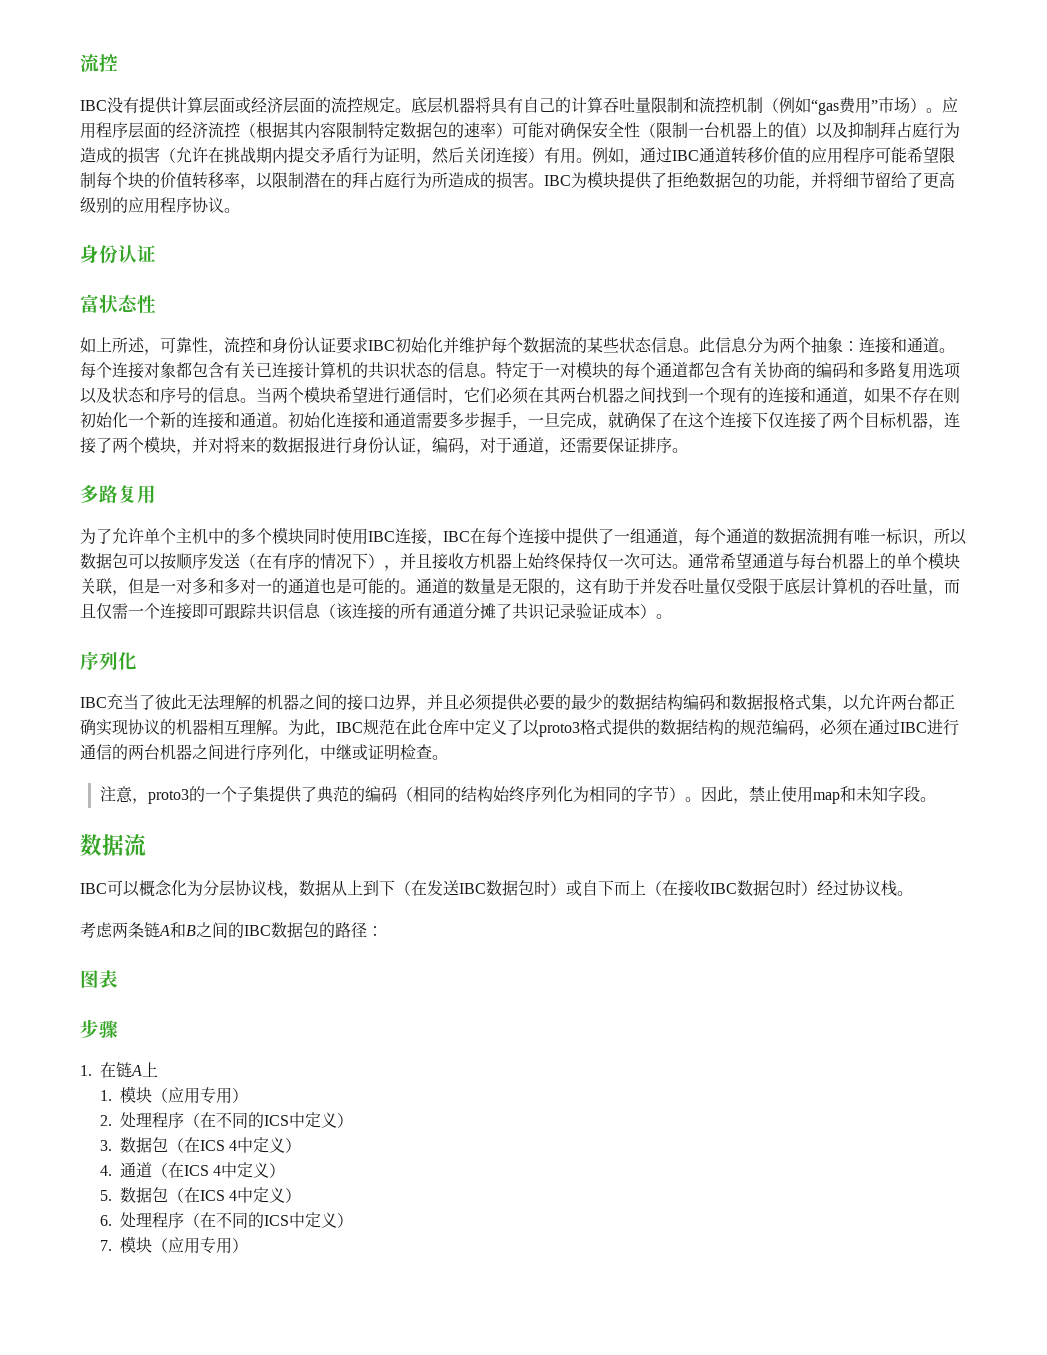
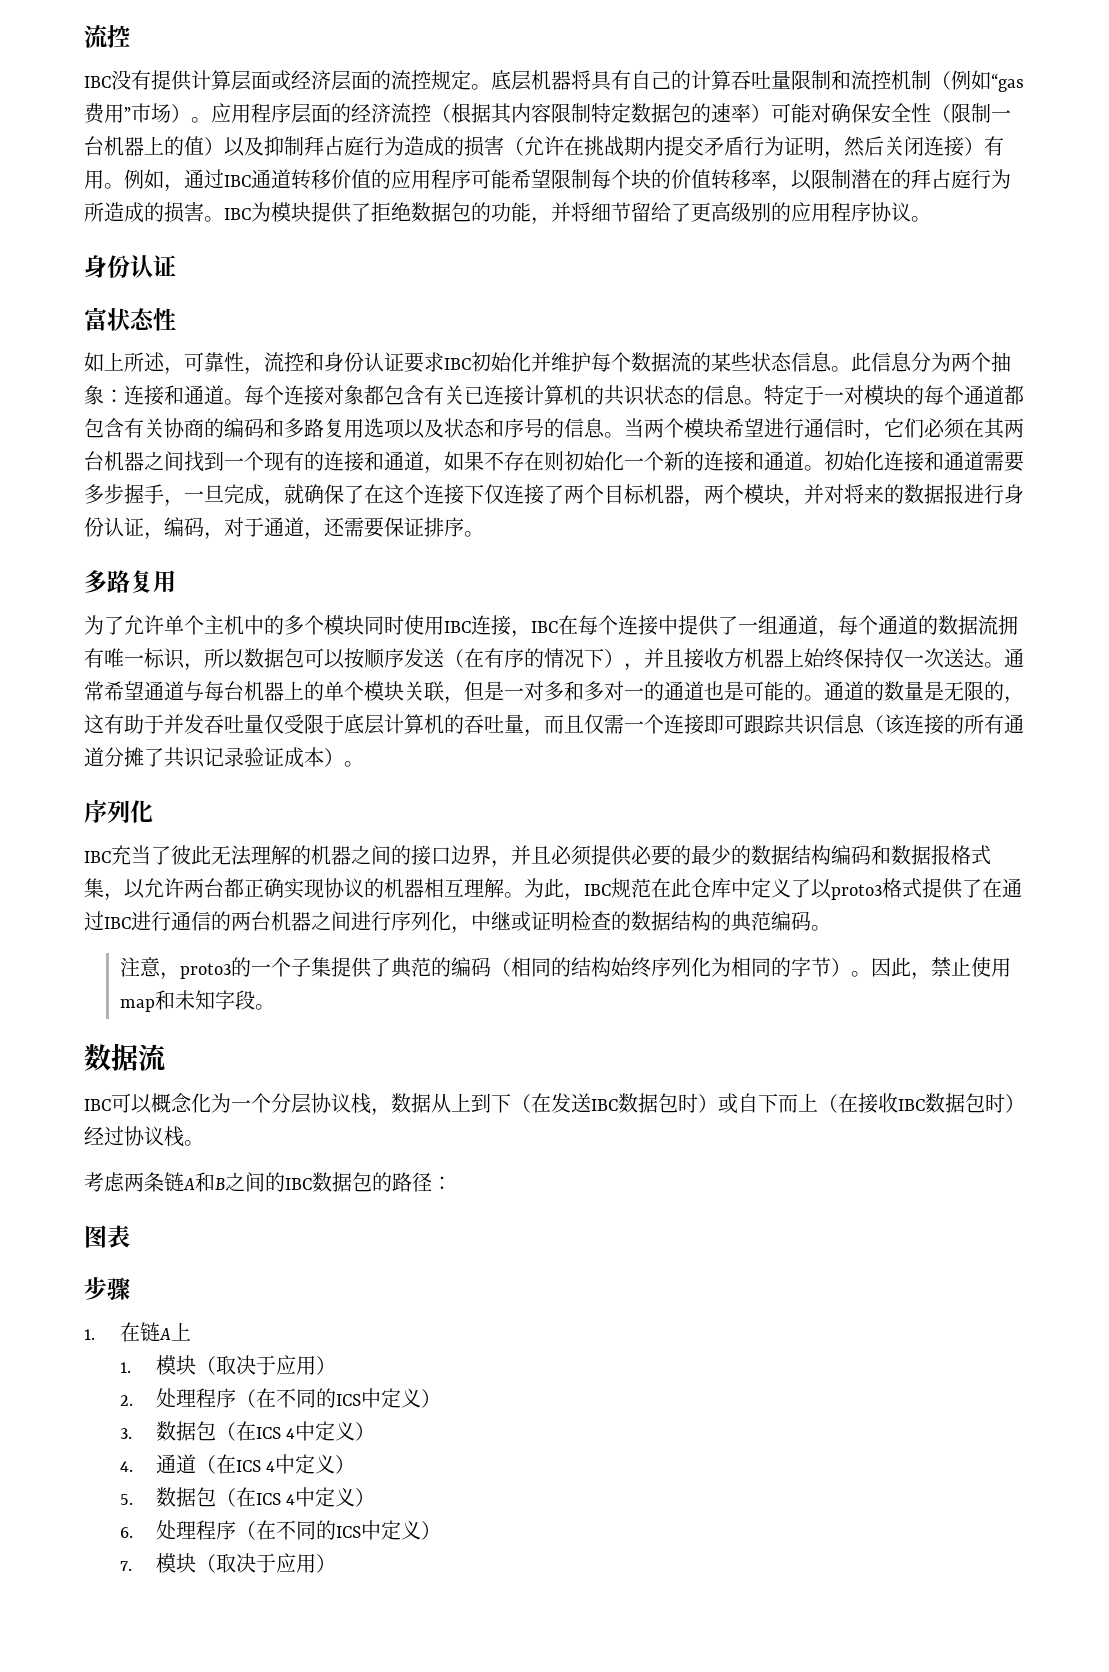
- 初始化连接和通道需要多步握手，一旦完成，就确保了在这个连接下仅连接了两个目标机器，连接了两个模块，并对将来的数据报进行身份认证，编码，对于通道，还需要保证排序。
+ 初始化连接和通道需要多步握手，一旦完成，就确保了在这个连接下仅连接了两个目标机器，两个模块，并对将来的数据报进行身份认证，编码，对于通道，还需要保证排序。
- 为了允许单个主机中的多个模块同时使用IBC连接，IBC在每个连接中提供了一组通道，每个通道的数据流拥有唯一标识，所以数据包可以按顺序发送（在有序的情况下），并且接收方机器上始终保持仅一次可达。
+ 为了允许单个主机中的多个模块同时使用IBC连接，IBC在每个连接中提供了一组通道，每个通道的数据流拥有唯一标识，所以数据包可以按顺序发送（在有序的情况下），并且接收方机器上始终保持仅一次送达。
- 为此，IBC规范在此仓库中定义了以proto3格式提供的数据结构的规范编码，必须在通过IBC进行通信的两台机器之间进行序列化，中继或证明检查。
+ 为此，IBC规范在此仓库中定义了以proto3格式提供了在通过IBC进行通信的两台机器之间进行序列化，中继或证明检查的数据结构的典范编码。
- IBC可以概念化为分层协议栈，数据从上到下（在发送IBC数据包时）或自下而上（在接收IBC数据包时）经过协议栈。
+ IBC可以概念化为一个分层协议栈，数据从上到下（在发送IBC数据包时）或自下而上（在接收IBC数据包时）经过协议栈。
- 1.模块（应用专用）
+ 1.模块（取决于应用）
- 7.模块（应用专用）
+ 7.模块（取决于应用）

